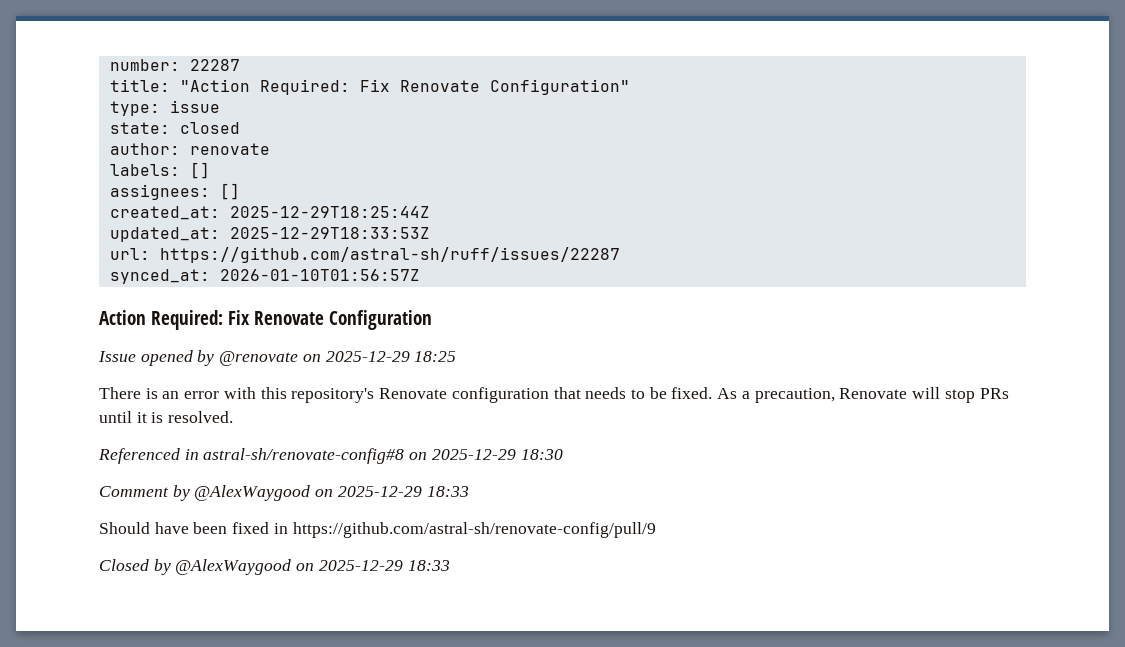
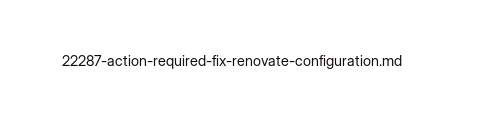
- number: 22287
- title: "Action Required: Fix Renovate Configuration"
- type: issue
- state: closed
- author: renovate
- labels: []
- assignees: []
- created_at: 2025-12-29T18:25:44Z
- updated_at: 2025-12-29T18:33:53Z
- url: https://github.com/astral-sh/ruff/issues/22287
- synced_at: 2026-01-10T01:56:57Z
- Action Required: Fix Renovate Configuration
- Issue opened by @renovate on 2025-12-29 18:25
- There is an error with this repository's Renovate configuration that needs to be fixed. As a precaution, Renovate will stop PRs until it is resolved.
- Referenced in astral-sh/renovate-config#8 on 2025-12-29 18:30
- Comment by @AlexWaygood on 2025-12-29 18:33
- Should have been fixed in https://github.com/astral-sh/renovate-config/pull/9
- Closed by @AlexWaygood on 2025-12-29 18:33
+ 22287-action-required-fix-renovate-configuration.md

